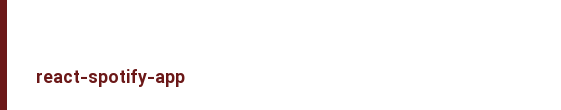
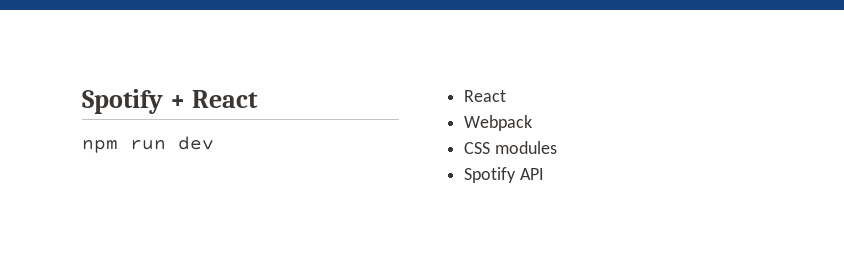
- react-spotify-app
+ Spotify + React
+ npm run dev
+ React
+ Webpack
+ CSS modules
+ Spotify API

